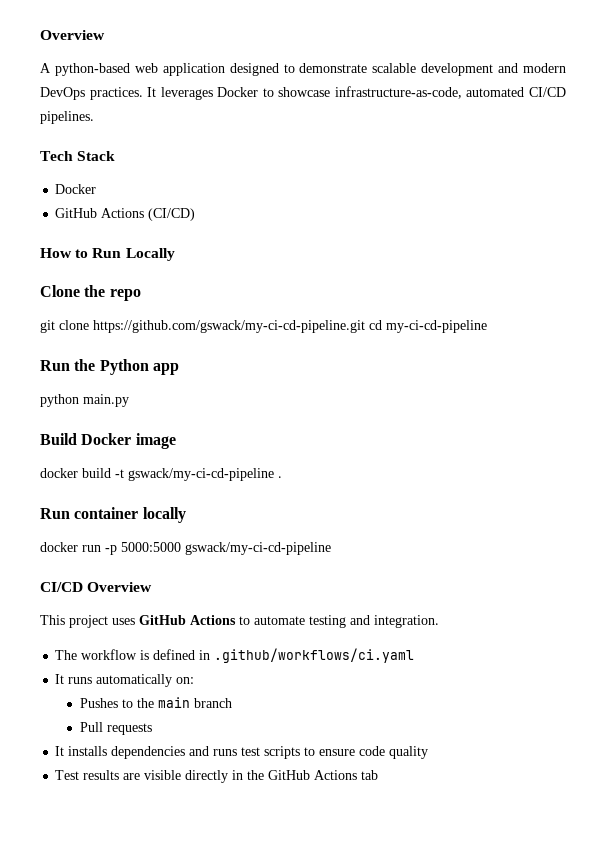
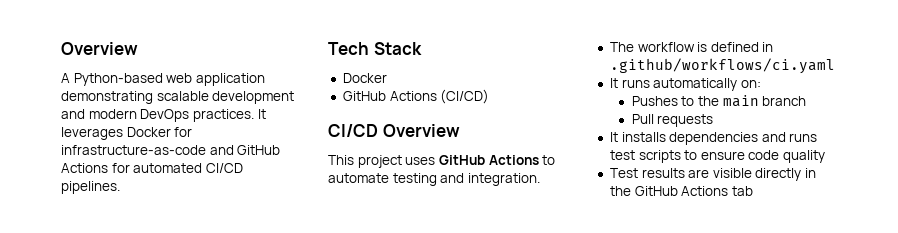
- A python-based web application designed to demonstrate scalable development and modern DevOps practices.
+ A Python-based web application demonstrating scalable development and modern DevOps practices.
- It leverages Docker to showcase infrastructure-as-code, automated CI/CD pipelines.
+ It leverages Docker for infrastructure-as-code and GitHub Actions for automated CI/CD pipelines.
- How to Run Locally
- Clone the repo
- git clone https://github.com/gswack/my-ci-cd-pipeline.git cd my-ci-cd-pipeline
- Run the Python app
- python main.py
- Build Docker image
- docker build -t gswack/my-ci-cd-pipeline .
- Run container locally
- docker run -p 5000:5000 gswack/my-ci-cd-pipeline

